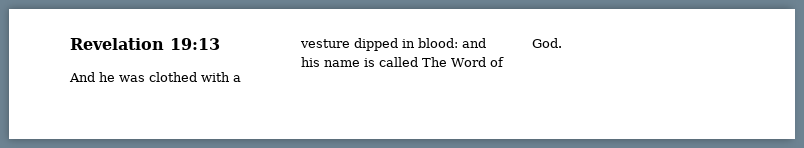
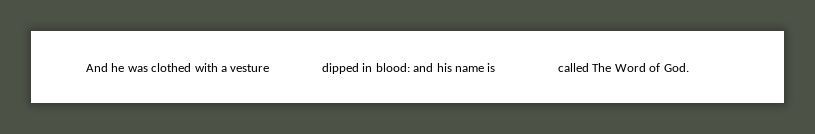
- Revelation 19:13

